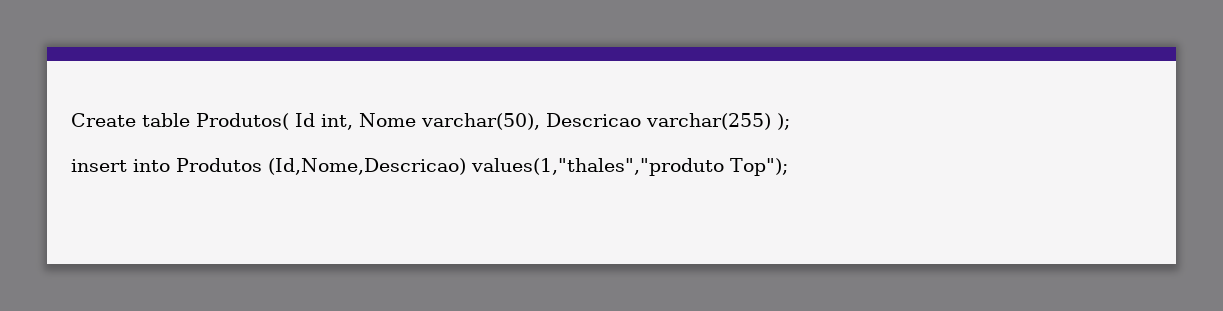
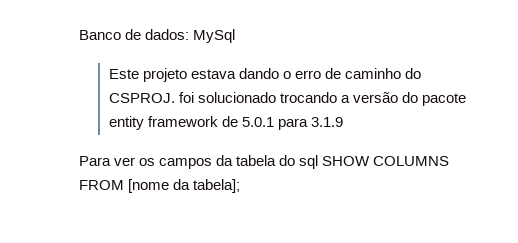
- Create table Produtos( Id int, Nome varchar(50), Descricao varchar(255) );
- insert into Produtos (Id,Nome,Descricao) values(1,"thales","produto Top");
+ Banco de dados: MySql
+ Este projeto estava dando o erro de caminho do CSPROJ. foi solucionado trocando a versão do pacote entity framework de 5.0.1 para 3.1.9
+ Para ver os campos da tabela do sql SHOW COLUMNS FROM [nome da tabela];

